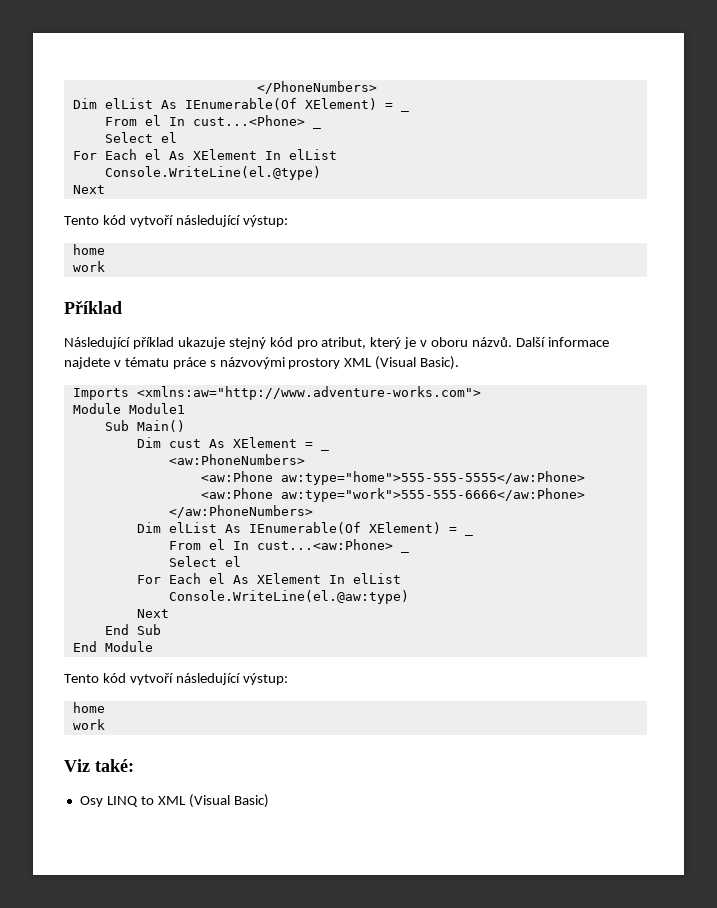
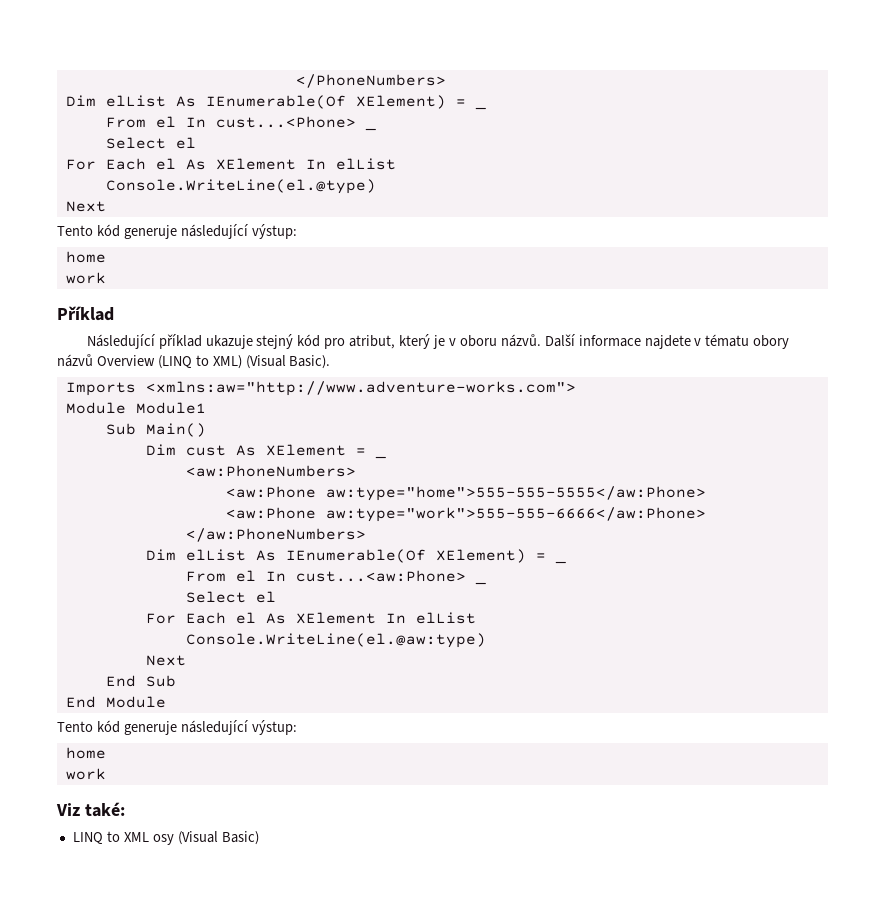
  Console.WriteLine(el.@type)
  Next
- Tento kód vytvoří následující výstup:
+ Tento kód generuje následující výstup:
- Další informace najdete v tématu práce s názvovými prostory XML (Visual Basic).
+ Další informace najdete v tématu obory názvů Overview (LINQ to XML) (Visual Basic).
  End Module
- Tento kód vytvoří následující výstup:
+ Tento kód generuje následující výstup:
- Osy LINQ to XML (Visual Basic)
+ LINQ to XML osy (Visual Basic)

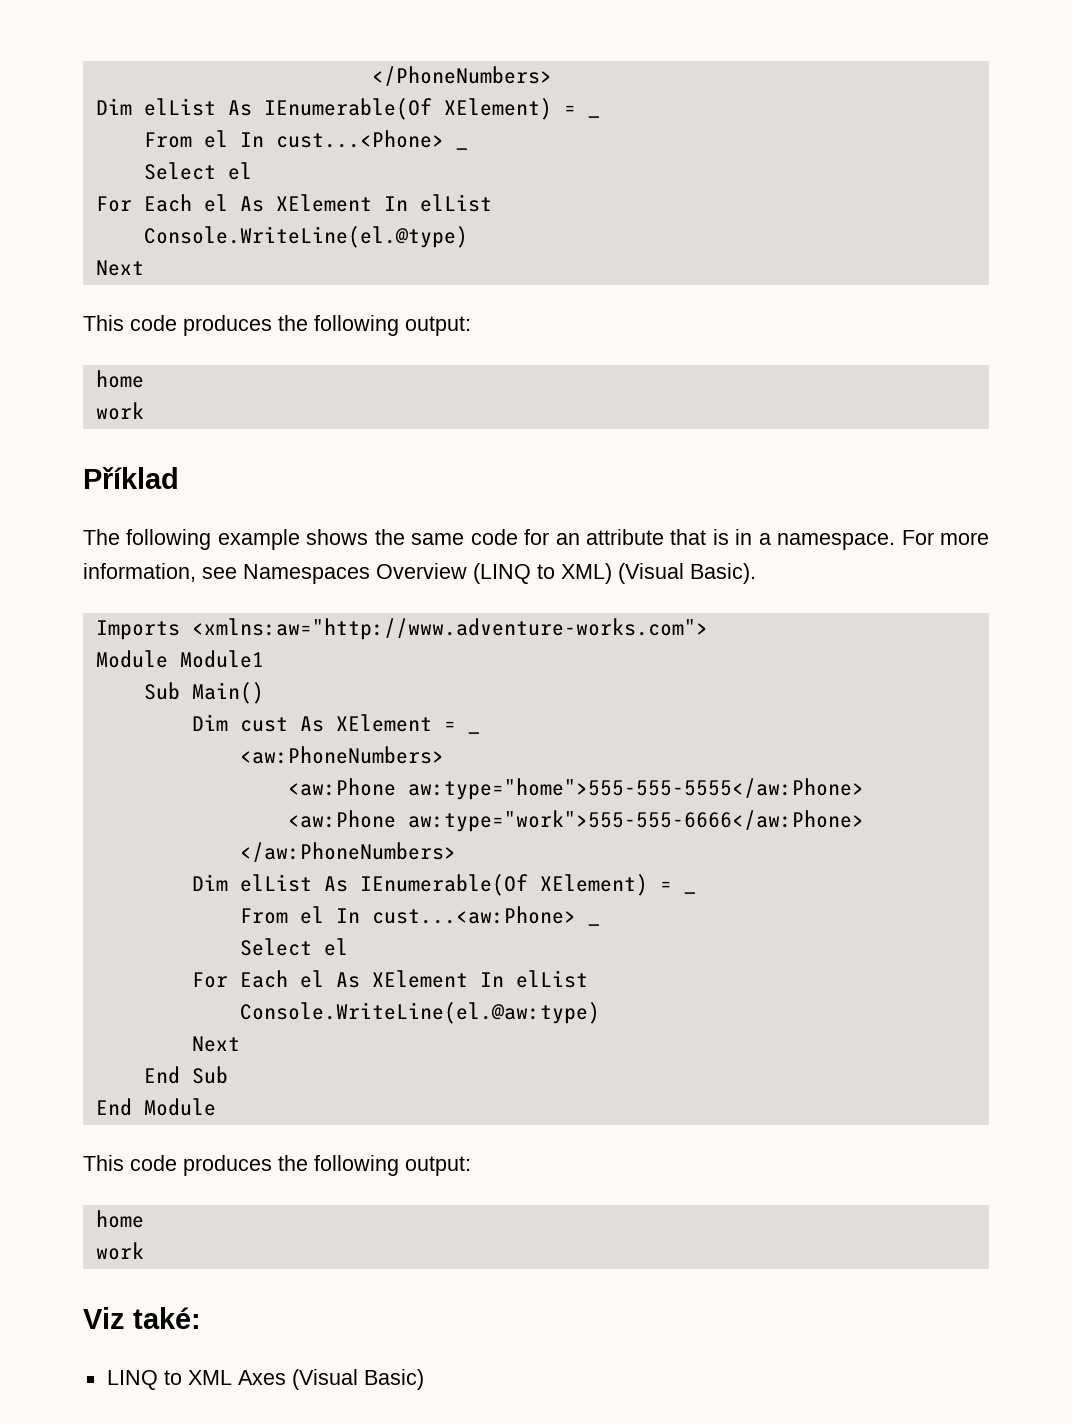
  Console.WriteLine(el.@type)
  Next
- Tento kód generuje následující výstup:
+ This code produces the following output:
  home
  work
  Příklad
- Následující příklad ukazuje stejný kód pro atribut, který je v oboru názvů. Další informace najdete v tématu obory názvů Overview (LINQ to XML) (Visual Basic).
+ The following example shows the same code for an attribute that is in a namespace. For more information, see Namespaces Overview (LINQ to XML) (Visual Basic).
  End Module
- Tento kód generuje následující výstup:
+ This code produces the following output:
- LINQ to XML osy (Visual Basic)
+ LINQ to XML Axes (Visual Basic)

